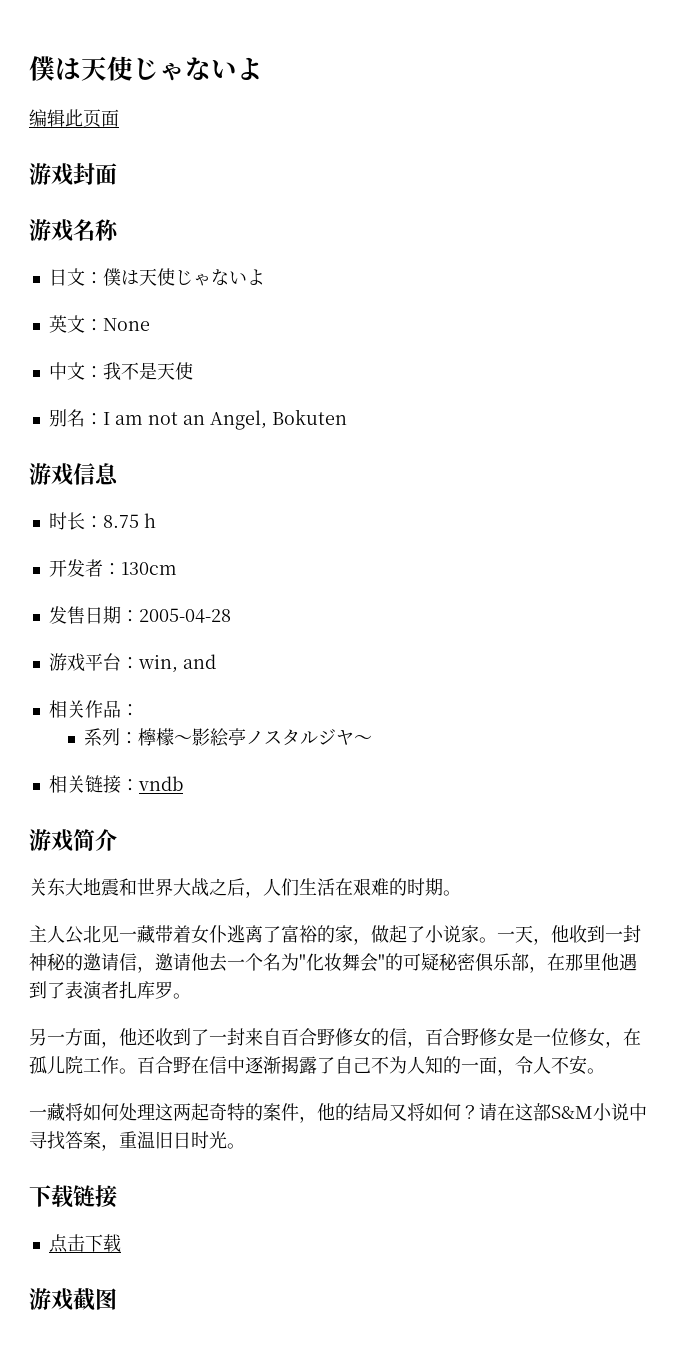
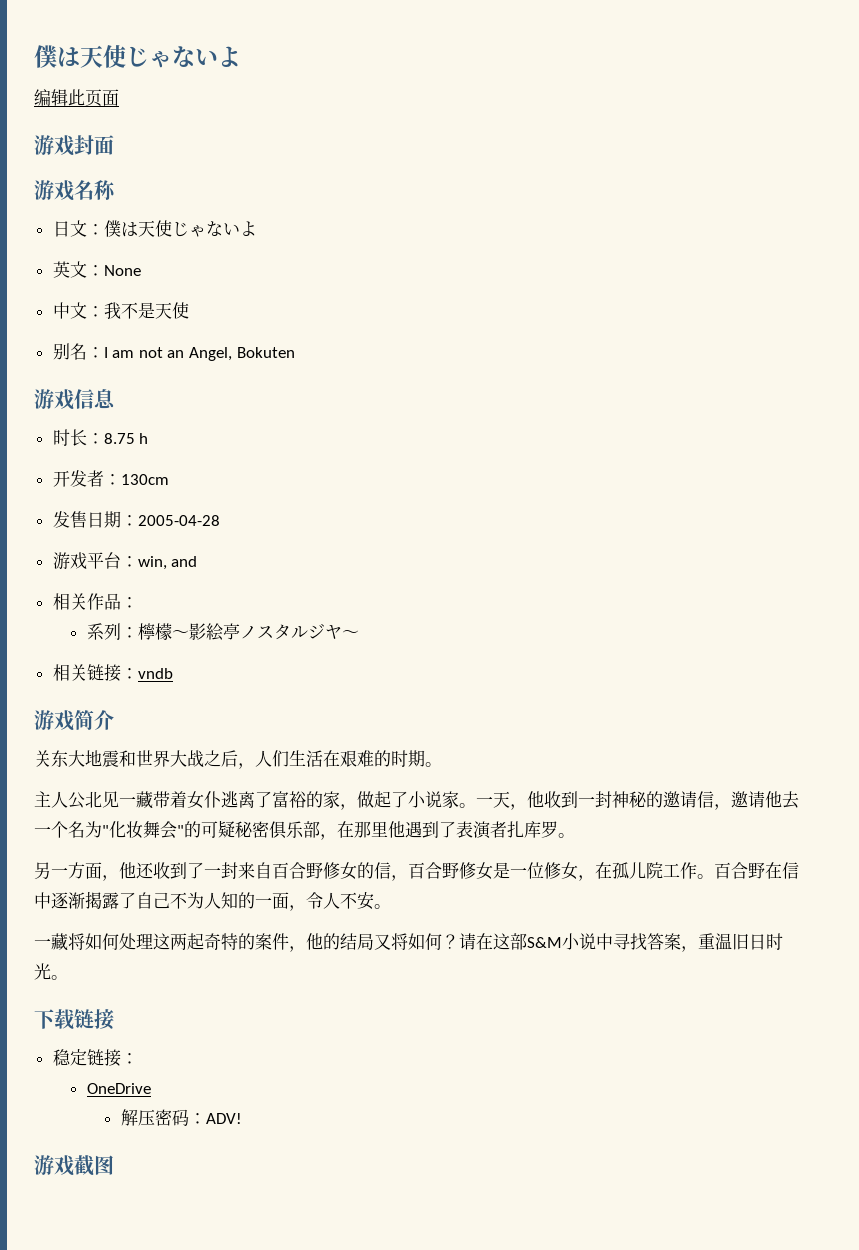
- 点击下载
+ 稳定链接：
+ OneDrive
+ 解压密码：ADV!

